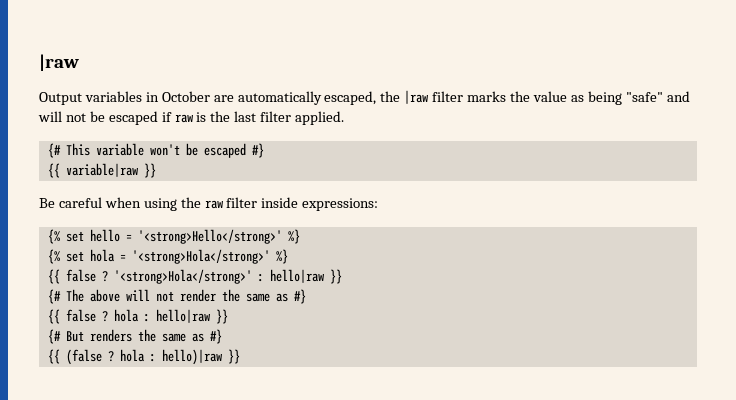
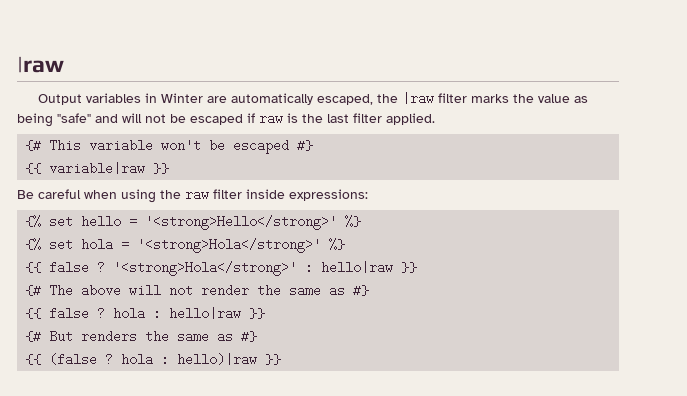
- Output variables in October are automatically escaped, the |raw filter marks the value as being "safe" and will not be escaped if raw is the last filter applied.
+ Output variables in Winter are automatically escaped, the |raw filter marks the value as being "safe" and will not be escaped if raw is the last filter applied.

